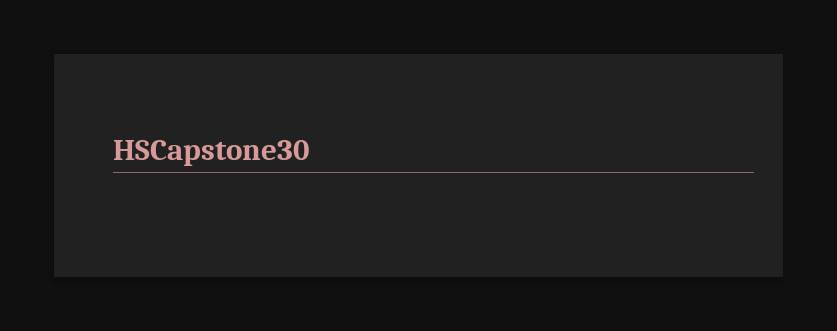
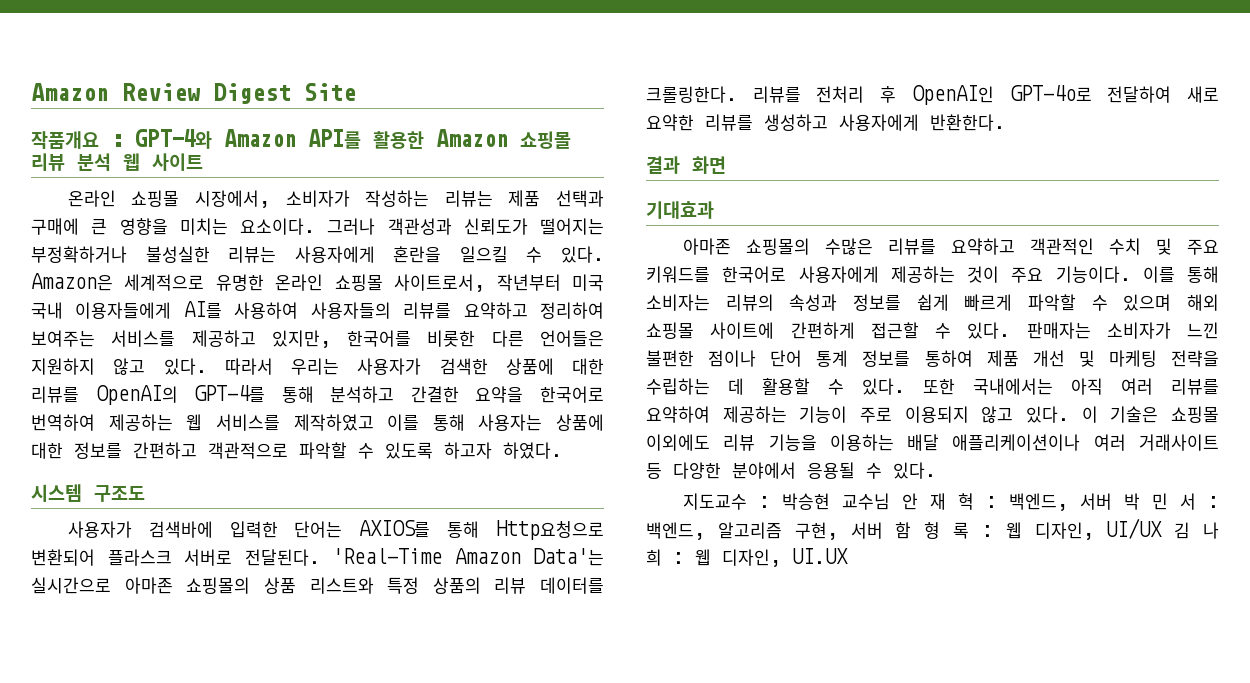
- HSCapstone30
+ Amazon Review Digest Site
+ 작품개요 : GPT-4와 Amazon API를 활용한 Amazon 쇼핑몰 리뷰 분석 웹 사이트
+ 온라인 쇼핑몰 시장에서, 소비자가 작성하는 리뷰는 제품 선택과 구매에 큰 영향을 미치는 요소이다. 그러나 객관성과 신뢰도가 떨어지는 부정확하거나 불성실한 리뷰는 사용자에게 혼란을 일으킬 수 있다. Amazon은 세계적으로 유명한 온라인 쇼핑몰 사이트로서, 작년부터 미국 국내 이용자들에게 AI를 사용하여 사용자들의 리뷰를 요약하고 정리하여 보여주는 서비스를 제공하고 있지만, 한국어를 비롯한 다른 언어들은 지원하지 않고 있다. 따라서 우리는 사용자가 검색한 상품에 대한 리뷰를 OpenAI의 GPT-4를 통해 분석하고 간결한 요약을 한국어로 번역하여 제공하는 웹 서비스를 제작하였고 이를 통해 사용자는 상품에 대한 정보를 간편하고 객관적으로 파악할 수 있도록 하고자 하였다.
+ 시스템 구조도
+ 사용자가 검색바에 입력한 단어는 AXIOS를 통해 Http요청으로 변환되어 플라스크 서버로 전달된다. 'Real-Time Amazon Data'는 실시간으로 아마존 쇼핑몰의 상품 리스트와 특정 상품의 리뷰 데이터를 크롤링한다. 리뷰를 전처리 후 OpenAI인 GPT-4o로 전달하여 새로 요약한 리뷰를 생성하고 사용자에게 반환한다.
+ 결과 화면
+ 기대효과
+ 아마존 쇼핑몰의 수많은 리뷰를 요약하고 객관적인 수치 및 주요 키워드를 한국어로 사용자에게 제공하는 것이 주요 기능이다. 이를 통해 소비자는 리뷰의 속성과 정보를 쉽게 빠르게 파악할 수 있으며 해외 쇼핑몰 사이트에 간편하게 접근할 수 있다. 판매자는 소비자가 느낀 불편한 점이나 단어 통계 정보를 통하여 제품 개선 및 마케팅 전략을 수립하는 데 활용할 수 있다. 또한 국내에서는 아직 여러 리뷰를 요약하여 제공하는 기능이 주로 이용되지 않고 있다. 이 기술은 쇼핑몰 이외에도 리뷰 기능을 이용하는 배달 애플리케이션이나 여러 거래사이트 등 다양한 분야에서 응용될 수 있다.
+ 지도교수 : 박승현 교수님 안 재 혁 : 백엔드, 서버 박 민 서 : 백엔드, 알고리즘 구현, 서버 함 형 록 : 웹 디자인, UI/UX 김 나 희 : 웹 디자인, UI.UX

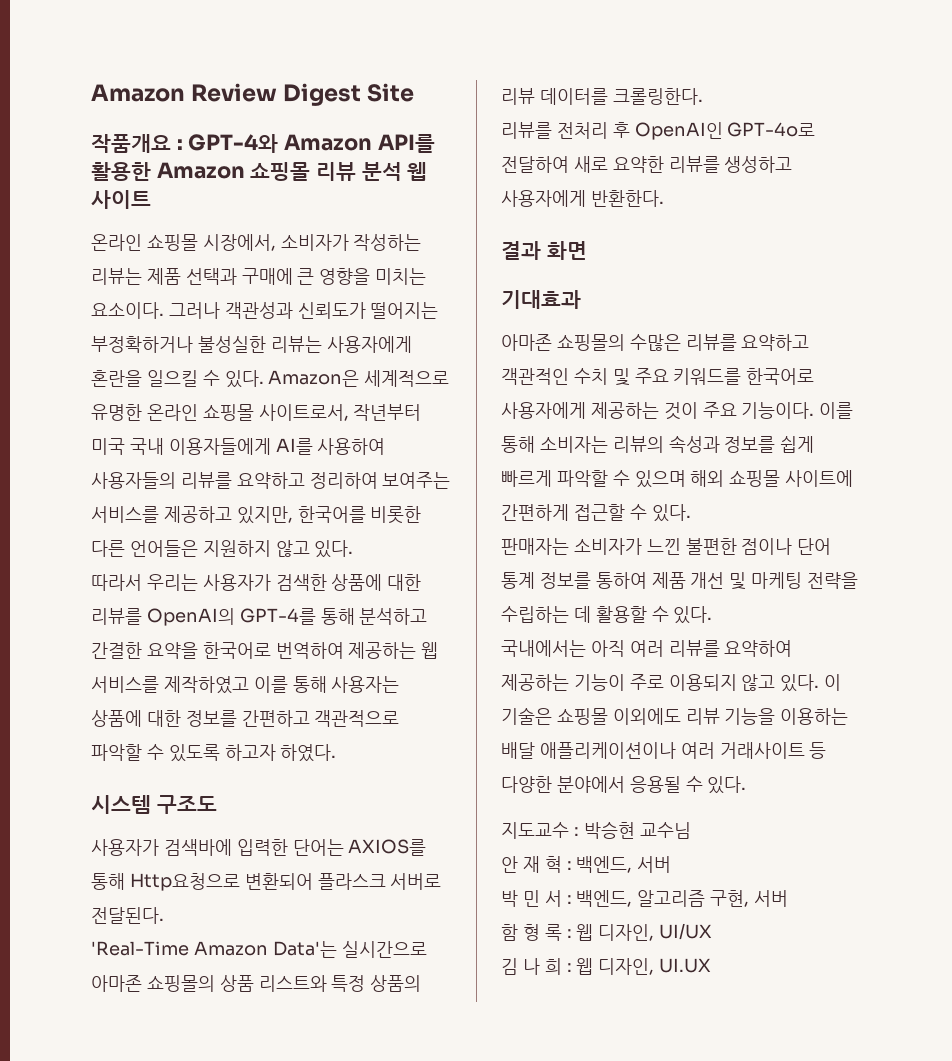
- Amazon은 세계적으로 유명한 온라인 쇼핑몰 사이트로서, 작년부터 미국 국내 이용자들에게 AI를 사용하여 사용자들의 리뷰를 요약하고 정리하여 보여주는 서비스를 제공하고 있지만, 한국어를 비롯한 다른 언어들은 지원하지 않고 있다. 따라서 우리는 사용자가 검색한 상품에 대한 리뷰를 OpenAI의 GPT-4를 통해 분석하고 간결한 요약을 한국어로 번역하여 제공하는 웹 서비스를 제작하였고 이를 통해 사용자는 상품에 대한 정보를 간편하고 객관적으로 파악할 수 있도록 하고자 하였다.
+ Amazon은 세계적으로 유명한 온라인 쇼핑몰 사이트로서, 작년부터 미국 국내 이용자들에게 AI를 사용하여 사용자들의 리뷰를 요약하고 정리하여 보여주는 서비스를 제공하고 있지만, 한국어를 비롯한 다른 언어들은 지원하지 않고 있다.
+ 따라서 우리는 사용자가 검색한 상품에 대한 리뷰를 OpenAI의 GPT-4를 통해 분석하고 간결한 요약을 한국어로 번역하여 제공하는 웹 서비스를 제작하였고 이를 통해 사용자는 상품에 대한 정보를 간편하고 객관적으로 파악할 수 있도록 하고자 하였다.
- 사용자가 검색바에 입력한 단어는 AXIOS를 통해 Http요청으로 변환되어 플라스크 서버로 전달된다. 'Real-Time Amazon Data'는 실시간으로 아마존 쇼핑몰의 상품 리스트와 특정 상품의 리뷰 데이터를 크롤링한다. 리뷰를 전처리 후 OpenAI인 GPT-4o로 전달하여 새로 요약한 리뷰를 생성하고 사용자에게 반환한다.
+ 사용자가 검색바에 입력한 단어는 AXIOS를 통해 Http요청으로 변환되어 플라스크 서버로 전달된다.
+ 'Real-Time Amazon Data'는 실시간으로 아마존 쇼핑몰의 상품 리스트와 특정 상품의 리뷰 데이터를 크롤링한다.
+ 리뷰를 전처리 후 OpenAI인 GPT-4o로 전달하여 새로 요약한 리뷰를 생성하고 사용자에게 반환한다.
- 이를 통해 소비자는 리뷰의 속성과 정보를 쉽게 빠르게 파악할 수 있으며 해외 쇼핑몰 사이트에 간편하게 접근할 수 있다. 판매자는 소비자가 느낀 불편한 점이나 단어 통계 정보를 통하여 제품 개선 및 마케팅 전략을 수립하는 데 활용할 수 있다. 또한 국내에서는 아직 여러 리뷰를 요약하여 제공하는 기능이 주로 이용되지 않고 있다.
+ 이를 통해 소비자는 리뷰의 속성과 정보를 쉽게 빠르게 파악할 수 있으며 해외 쇼핑몰 사이트에 간편하게 접근할 수 있다.
+ 판매자는 소비자가 느낀 불편한 점이나 단어 통계 정보를 통하여 제품 개선 및 마케팅 전략을 수립하는 데 활용할 수 있다.
+ 국내에서는 아직 여러 리뷰를 요약하여 제공하는 기능이 주로 이용되지 않고 있다.
- 지도교수 : 박승현 교수님 안 재 혁 : 백엔드, 서버 박 민 서 : 백엔드, 알고리즘 구현, 서버 함 형 록 : 웹 디자인, UI/UX 김 나 희 : 웹 디자인, UI.UX
+ 지도교수 : 박승현 교수님
+ 안 재 혁 : 백엔드, 서버
+ 박 민 서 : 백엔드, 알고리즘 구현, 서버
+ 함 형 록 : 웹 디자인, UI/UX
+ 김 나 희 : 웹 디자인, UI.UX

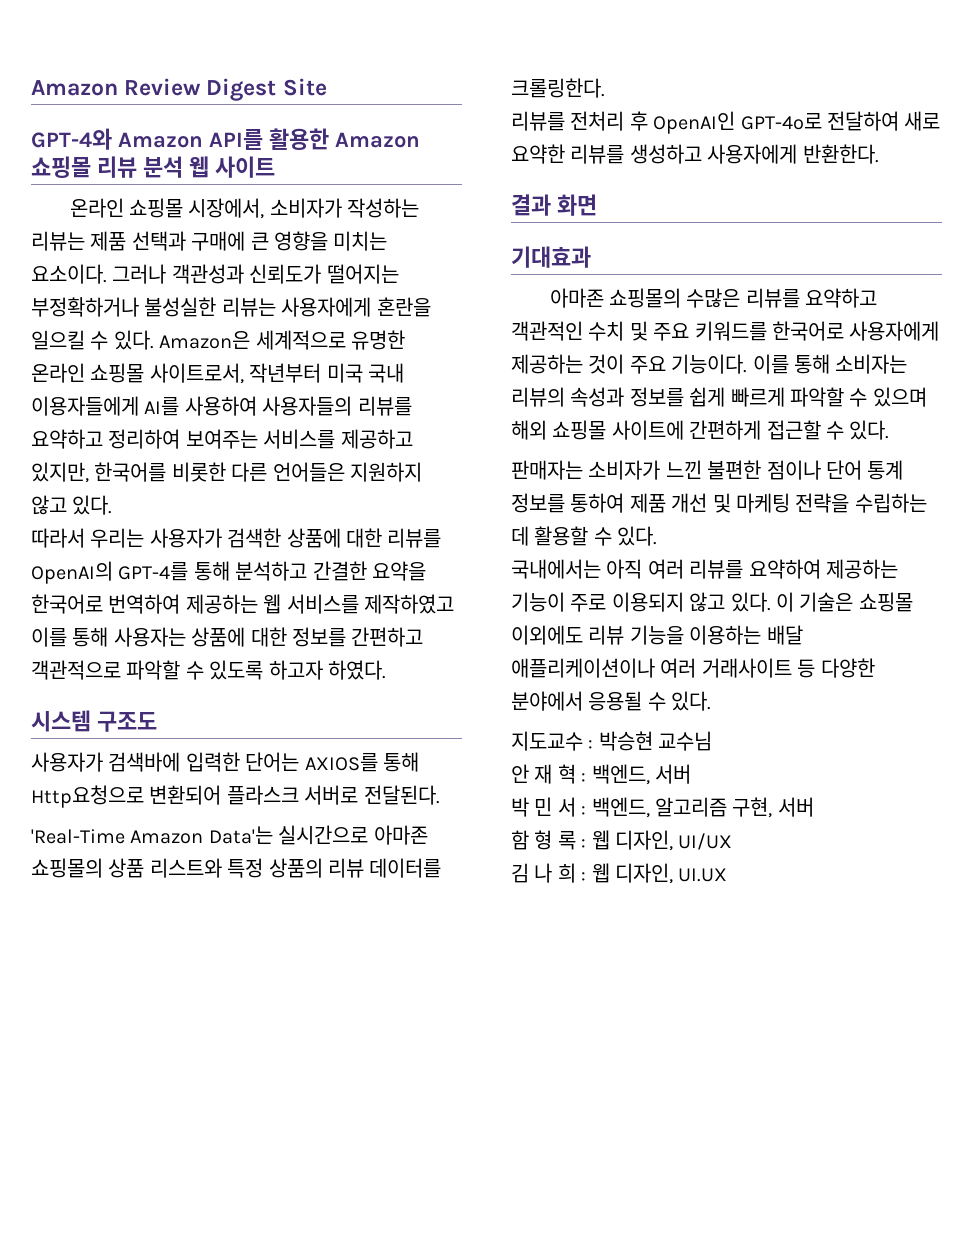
- 작품개요 : GPT-4와 Amazon API를 활용한 Amazon 쇼핑몰 리뷰 분석 웹 사이트
+ GPT-4와 Amazon API를 활용한 Amazon 쇼핑몰 리뷰 분석 웹 사이트

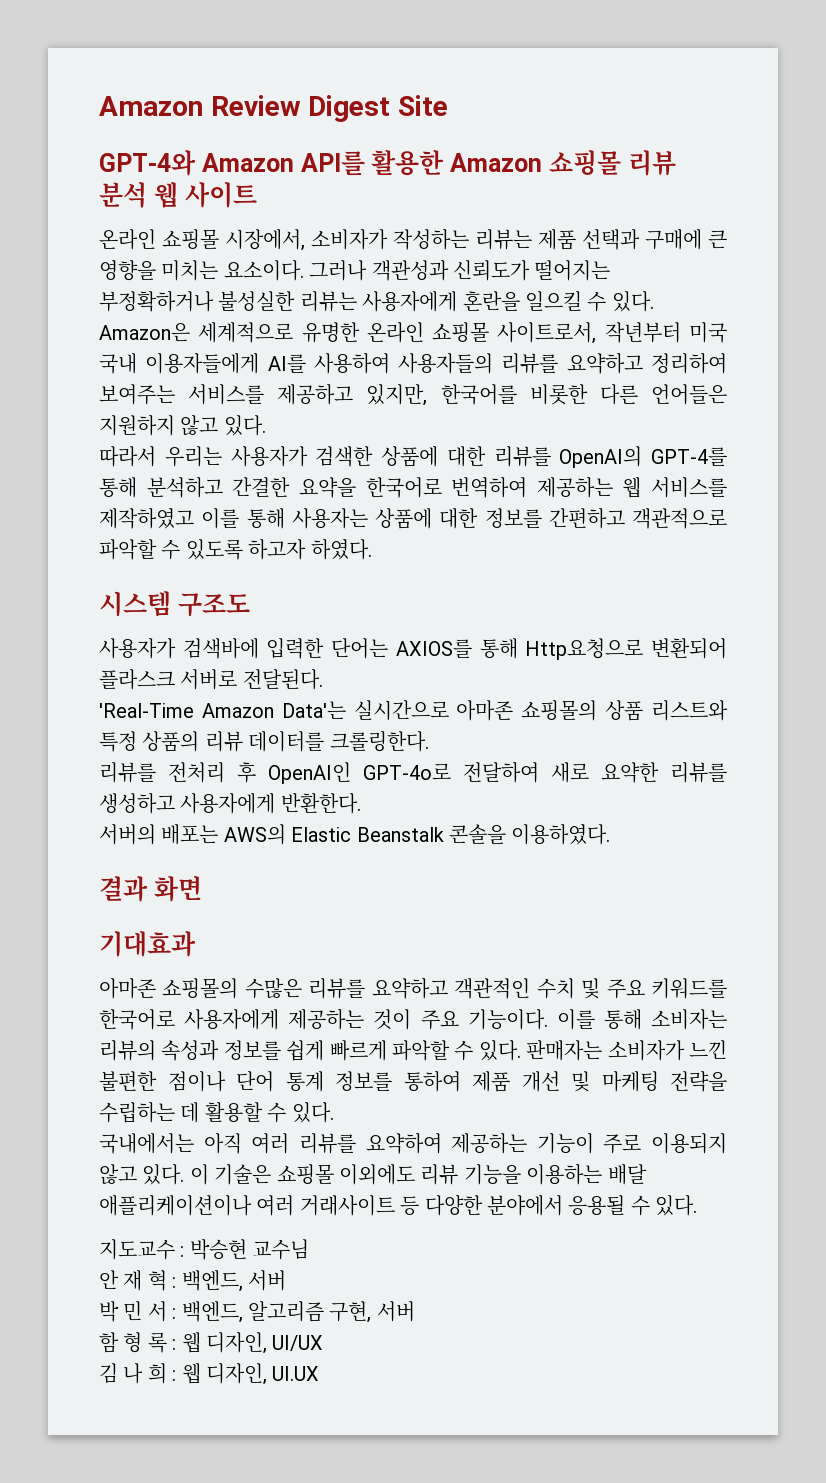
+ 서버의 배포는 AWS의 Elastic Beanstalk 콘솔을 이용하였다.
- 이를 통해 소비자는 리뷰의 속성과 정보를 쉽게 빠르게 파악할 수 있으며 해외 쇼핑몰 사이트에 간편하게 접근할 수 있다.
- 판매자는 소비자가 느낀 불편한 점이나 단어 통계 정보를 통하여 제품 개선 및 마케팅 전략을 수립하는 데 활용할 수 있다.
+ 이를 통해 소비자는 리뷰의 속성과 정보를 쉽게 빠르게 파악할 수 있다. 판매자는 소비자가 느낀 불편한 점이나 단어 통계 정보를 통하여 제품 개선 및 마케팅 전략을 수립하는 데 활용할 수 있다.

